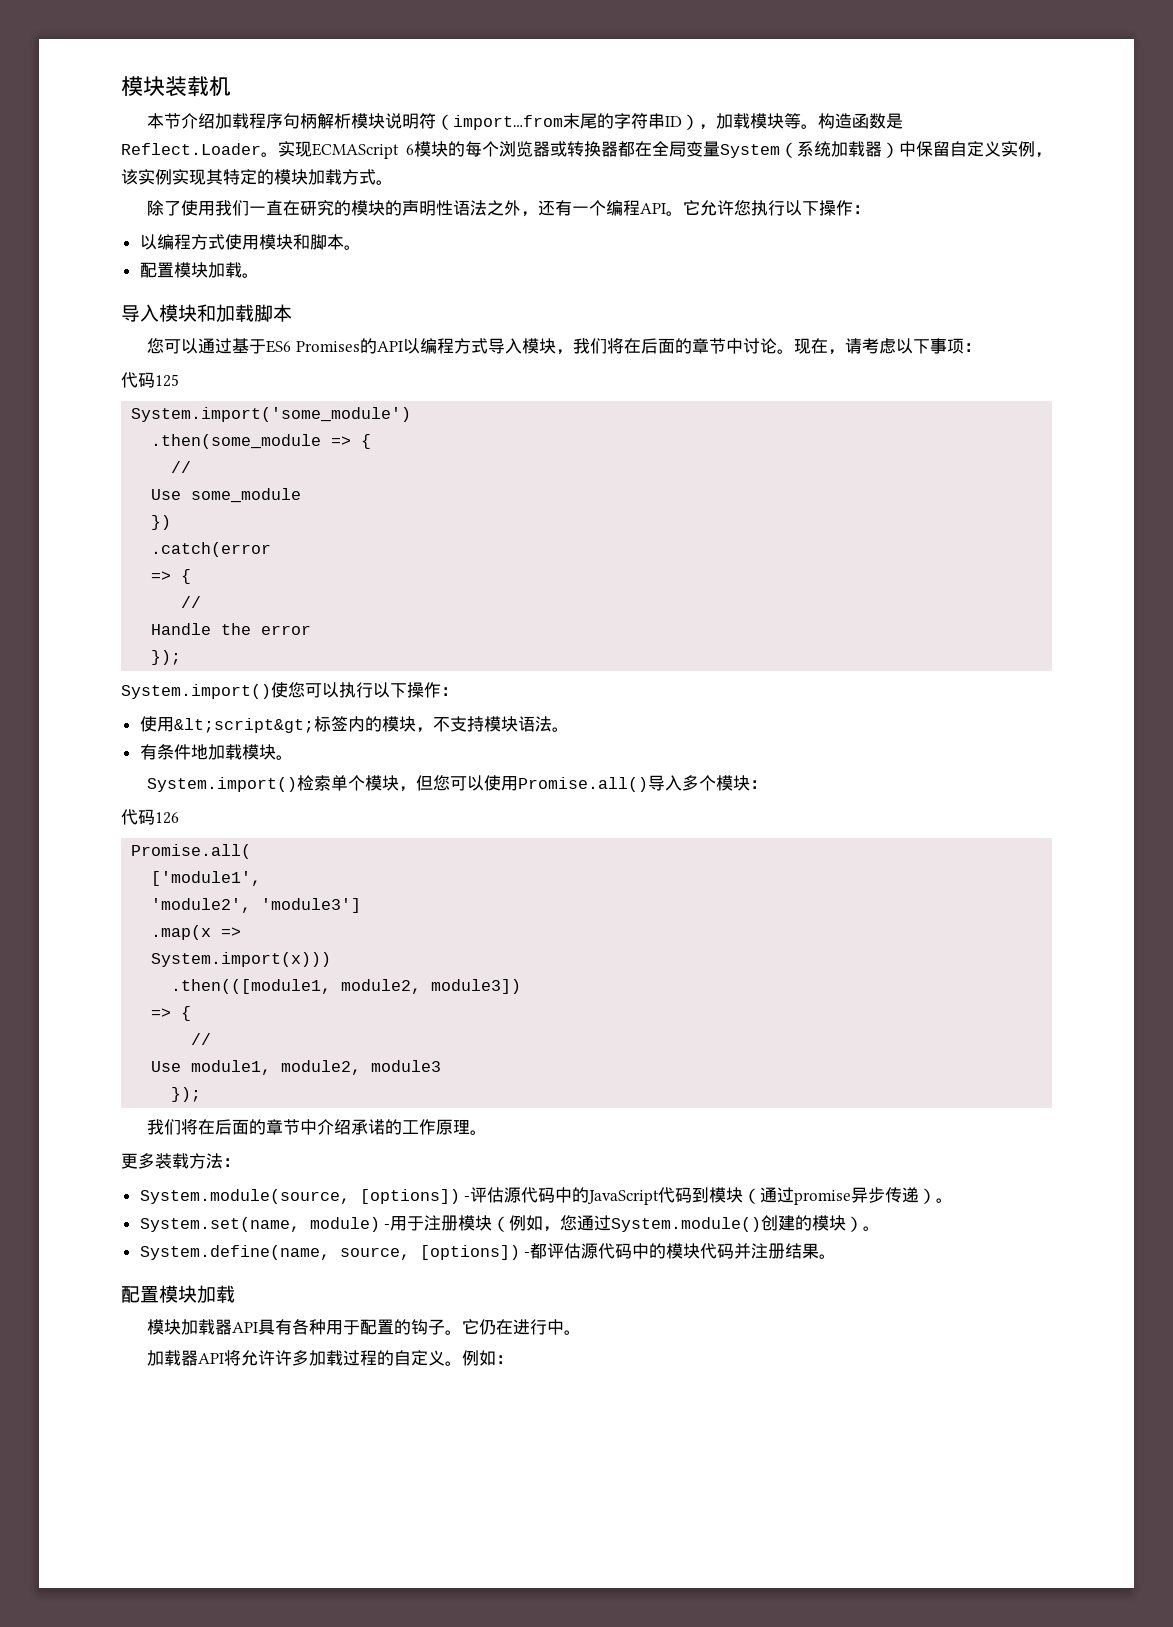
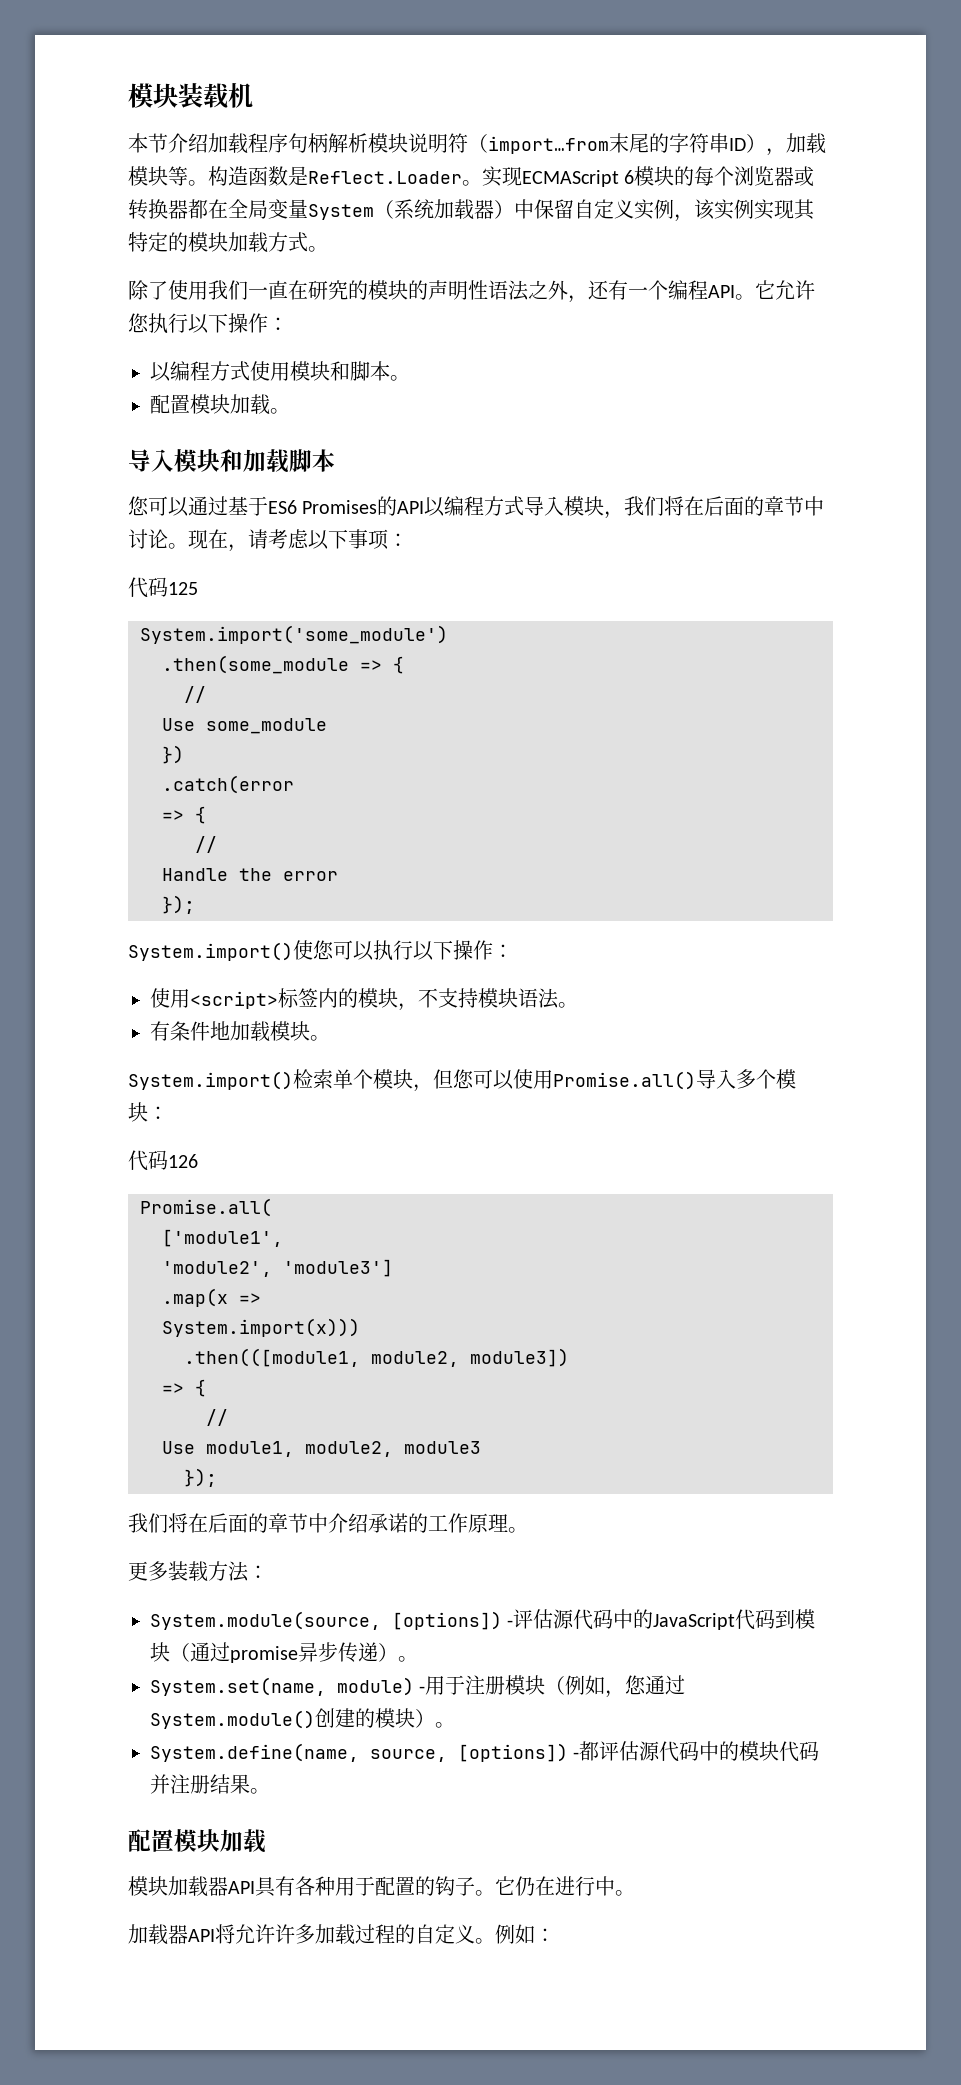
- 使用&lt;script&gt;标签内的模块，不支持模块语法。
+ 使用<script>标签内的模块，不支持模块语法。

